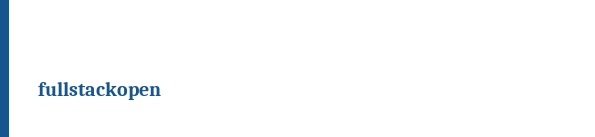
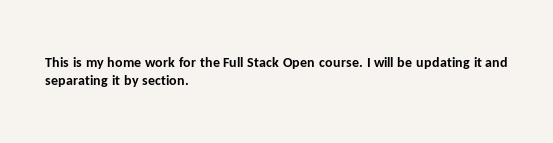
- fullstackopen
+ This is my home work for the Full Stack Open course. I will be updating it and separating it by section.

